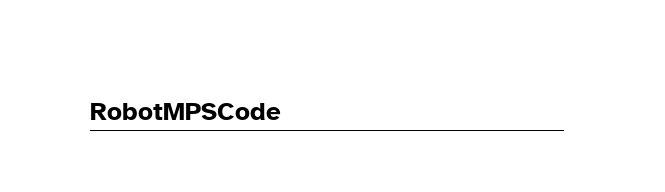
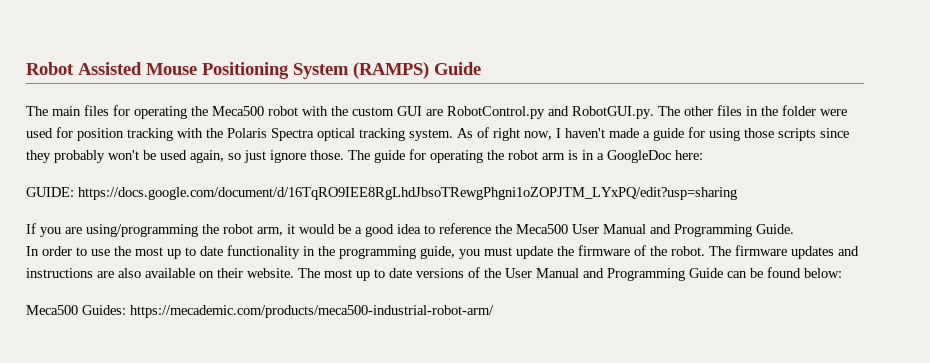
- RobotMPSCode
+ Robot Assisted Mouse Positioning System (RAMPS) Guide
+ The main files for operating the Meca500 robot with the custom GUI are RobotControl.py and RobotGUI.py. The other files in the folder were used for position tracking with the Polaris Spectra optical tracking system. As of right now, I haven't made a guide for using those scripts since they probably won't be used again, so just ignore those. The guide for operating the robot arm is in a GoogleDoc here:
+ GUIDE: https://docs.google.com/document/d/16TqRO9IEE8RgLhdJbsoTRewgPhgni1oZOPJTM_LYxPQ/edit?usp=sharing
+ If you are using/programming the robot arm, it would be a good idea to reference the Meca500 User Manual and Programming Guide.
+ In order to use the most up to date functionality in the programming guide, you must update the firmware of the robot. The firmware updates and instructions are also available on their website. The most up to date versions of the User Manual and Programming Guide can be found below:
+ Meca500 Guides: https://mecademic.com/products/meca500-industrial-robot-arm/

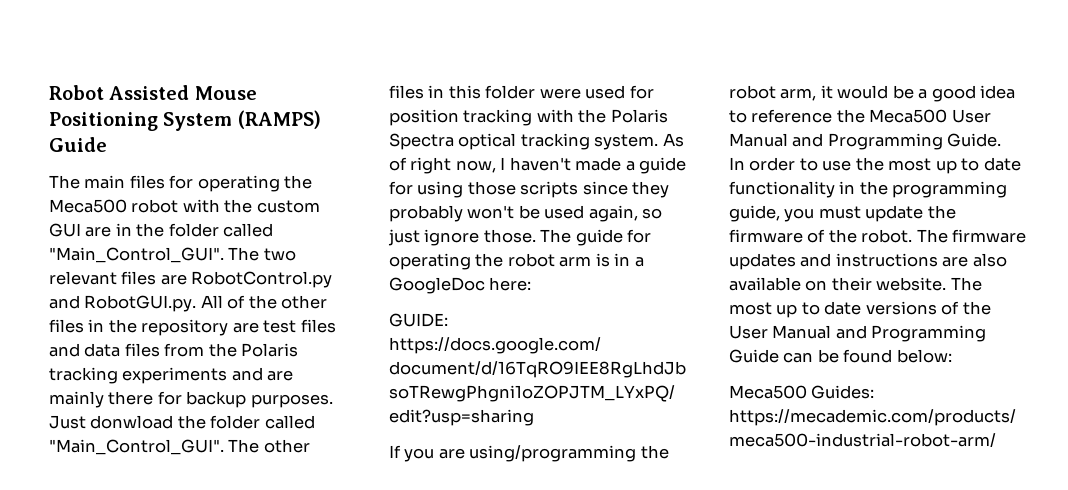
- The main files for operating the Meca500 robot with the custom GUI are RobotControl.py and RobotGUI.py. The other files in the folder were used for position tracking with the Polaris Spectra optical tracking system.
+ The main files for operating the Meca500 robot with the custom GUI are in the folder called "Main_Control_GUI". The two relevant files are RobotControl.py and RobotGUI.py. All of the other files in the repository are test files and data files from the Polaris tracking experiments and are mainly there for backup purposes. Just donwload the folder called "Main_Control_GUI". The other files in this folder were used for position tracking with the Polaris Spectra optical tracking system.

